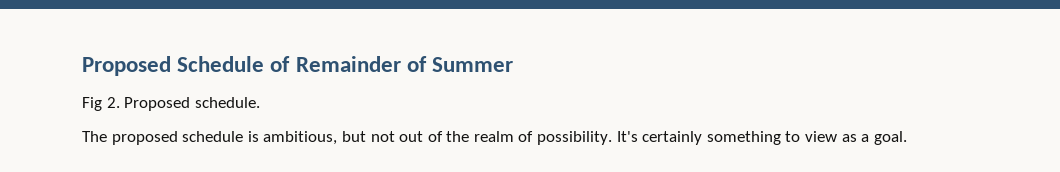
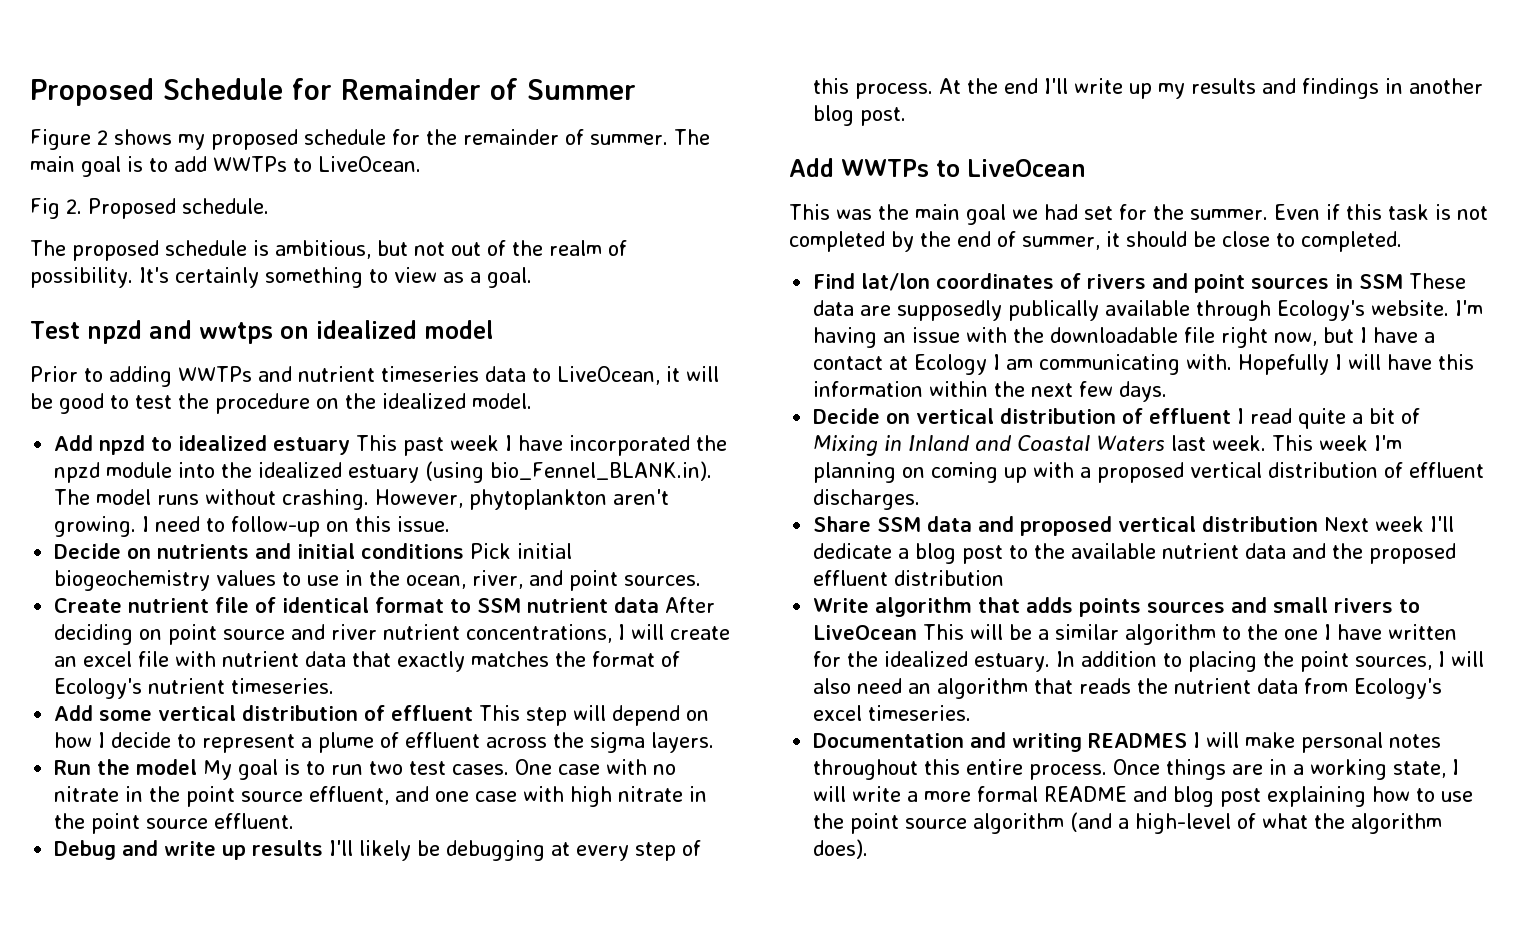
- Proposed Schedule of Remainder of Summer
+ Proposed Schedule for Remainder of Summer
+ Figure 2 shows my proposed schedule for the remainder of summer. The main goal is to add WWTPs to LiveOcean.
+ Test npzd and wwtps on idealized model
+ Prior to adding WWTPs and nutrient timeseries data to LiveOcean, it will be good to test the procedure on the idealized model.
+ Add npzd to idealized estuary This past week I have incorporated the npzd module into the idealized estuary (using bio_Fennel_BLANK.in). The model runs without crashing. However, phytoplankton aren't growing. I need to follow-up on this issue.
+ Decide on nutrients and initial conditions Pick initial biogeochemistry values to use in the ocean, river, and point sources.
+ Create nutrient file of identical format to SSM nutrient data After deciding on point source and river nutrient concentrations, I will create an excel file with nutrient data that exactly matches the format of Ecology's nutrient timeseries.
+ Add some vertical distribution of effluent This step will depend on how I decide to represent a plume of effluent across the sigma layers.
+ Run the model My goal is to run two test cases. One case with no nitrate in the point source effluent, and one case with high nitrate in the point source effluent.
+ Debug and write up results I'll likely be debugging at every step of this process. At the end I'll write up my results and findings in another blog post.
+ Add WWTPs to LiveOcean
+ This was the main goal we had set for the summer. Even if this task is not completed by the end of summer, it should be close to completed.
+ Find lat/lon coordinates of rivers and point sources in SSM These data are supposedly publically available through Ecology's website. I'm having an issue with the downloadable file right now, but I have a contact at Ecology I am communicating with. Hopefully I will have this information within the next few days.
+ Decide on vertical distribution of effluent I read quite a bit of Mixing in Inland and Coastal Waters last week. This week I'm planning on coming up with a proposed vertical distribution of effluent discharges.
+ Share SSM data and proposed vertical distribution Next week I'll dedicate a blog post to the available nutrient data and the proposed effluent distribution
+ Write algorithm that adds points sources and small rivers to LiveOcean This will be a similar algorithm to the one I have written for the idealized estuary. In addition to placing the point sources, I will also need an algorithm that reads the nutrient data from Ecology's excel timeseries.
+ Documentation and writing READMES I will make personal notes throughout this entire process. Once things are in a working state, I will write a more formal README and blog post explaining how to use the point source algorithm (and a high-level of what the algorithm does).

